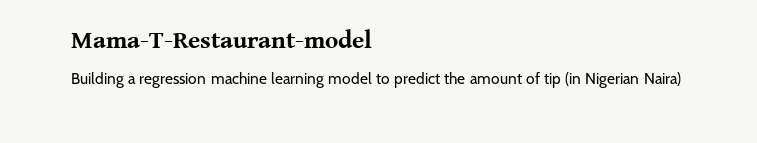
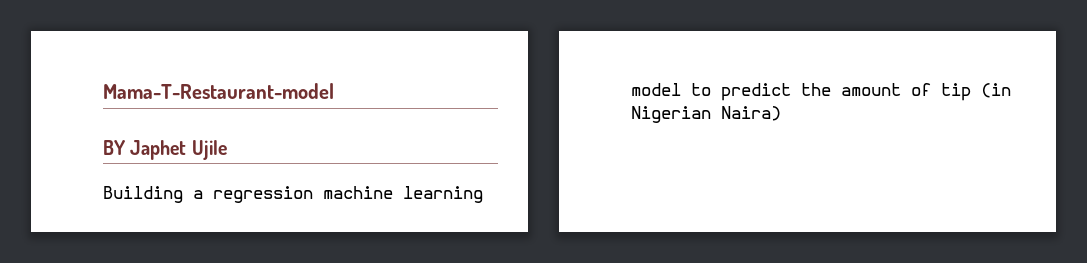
+ BY Japhet Ujile

